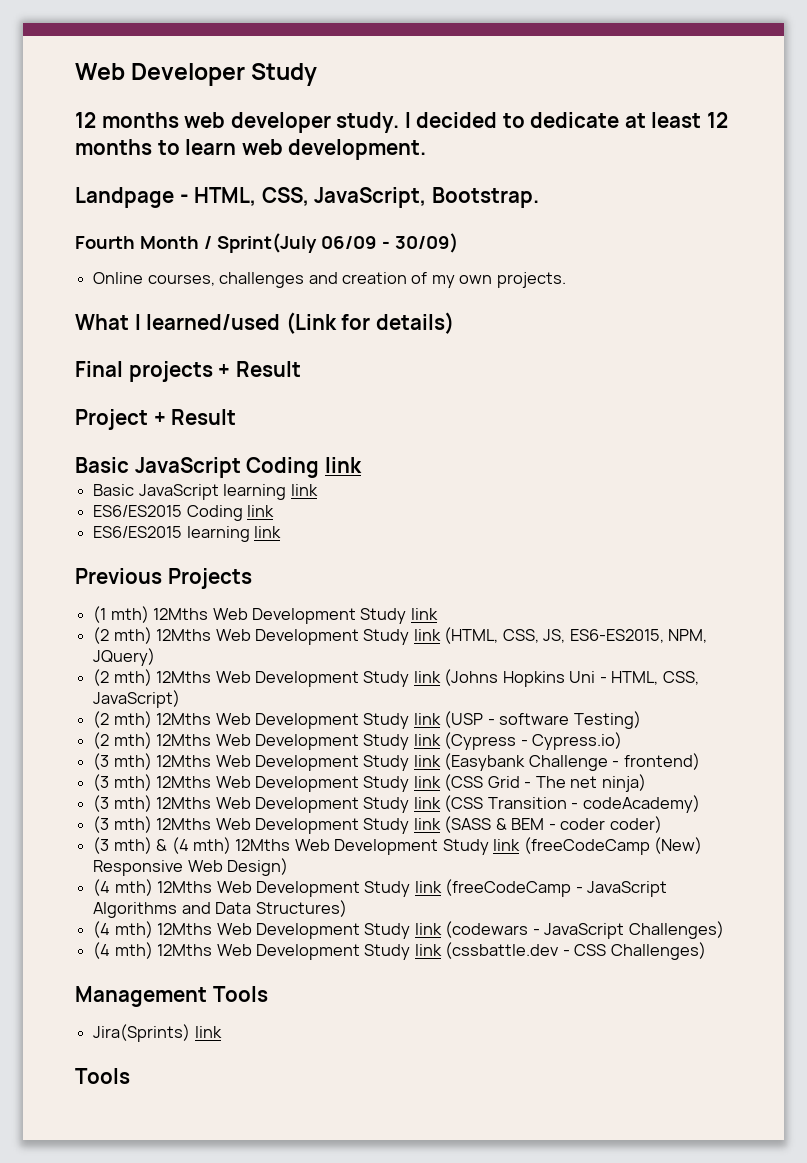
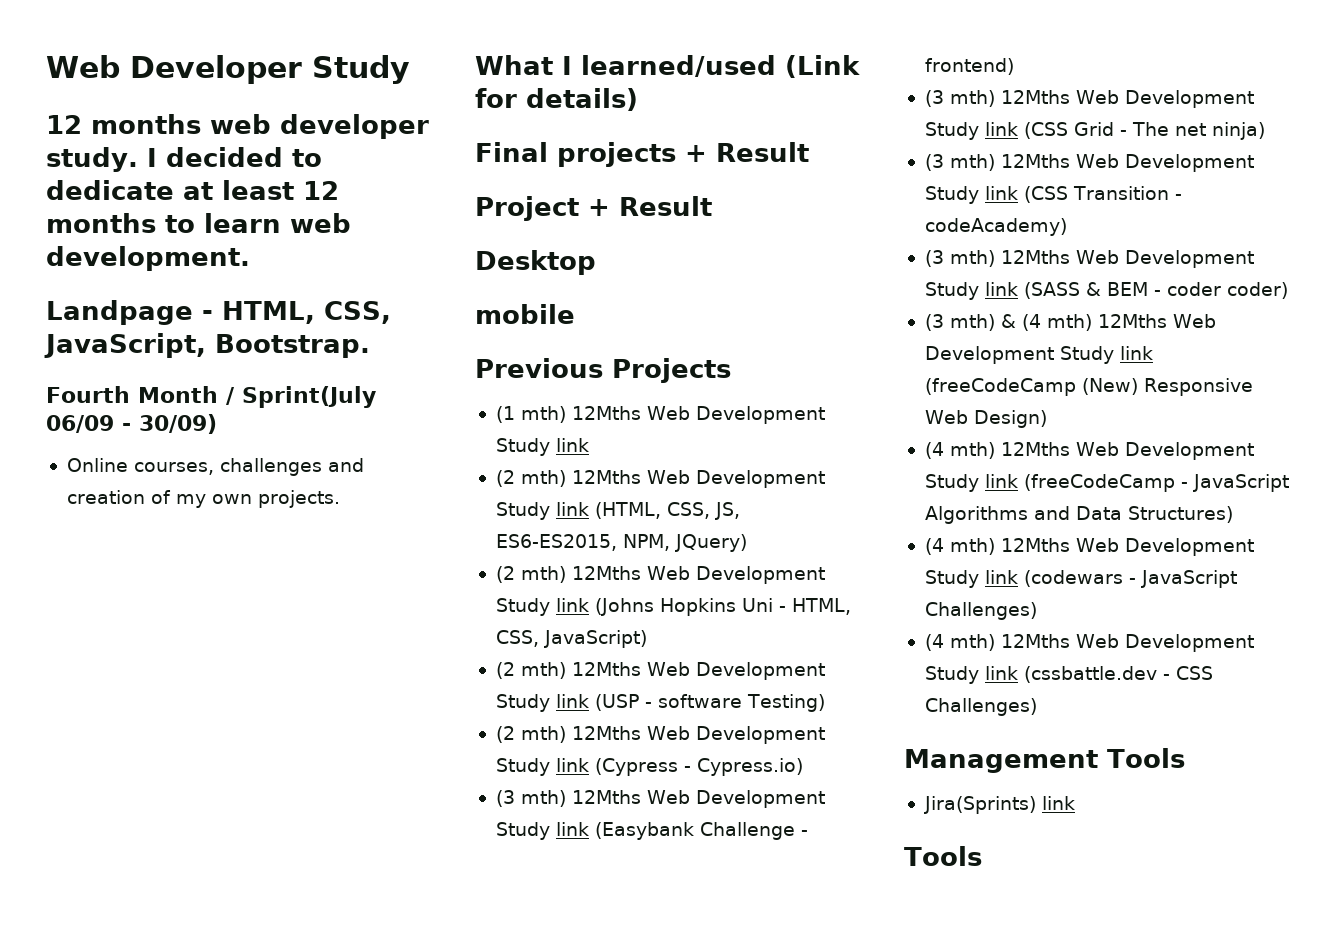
- Basic JavaScript Coding link
- Basic JavaScript learning link
- ES6/ES2015 Coding link
- ES6/ES2015 learning link
+ Desktop
+ mobile

